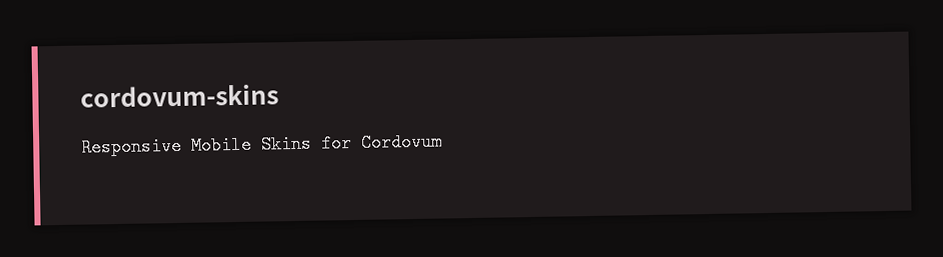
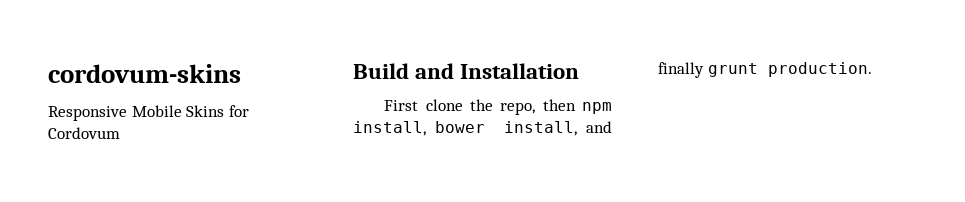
+ Build and Installation
+ First clone the repo, then npm install, bower install, and finally grunt production.

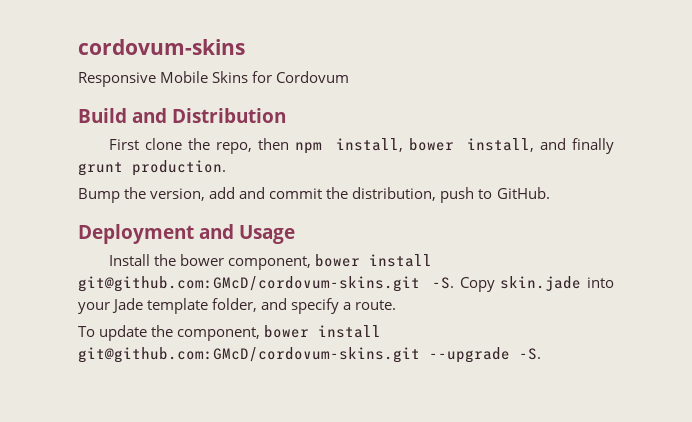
- Build and Installation
+ Build and Distribution
+ Bump the version, add and commit the distribution, push to GitHub.
+ Deployment and Usage
+ Install the bower component, bower install git@github.com:GMcD/cordovum-skins.git -S. Copy skin.jade into your Jade template folder, and specify a route.
+ To update the component, bower install git@github.com:GMcD/cordovum-skins.git --upgrade -S.

